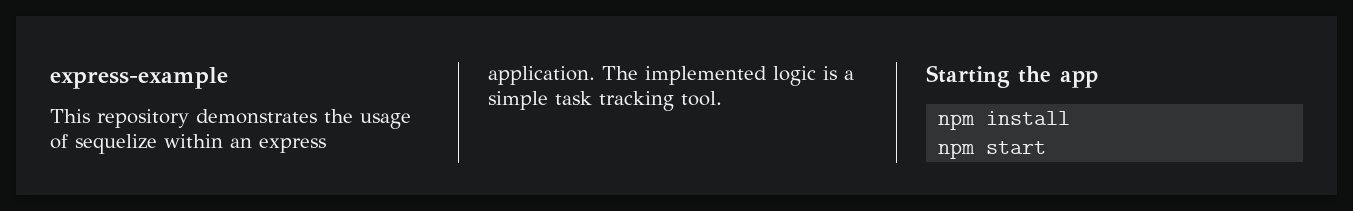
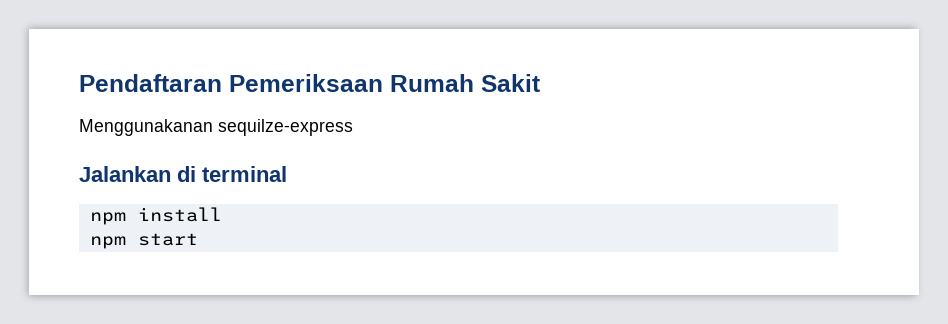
- express-example
- This repository demonstrates the usage of sequelize within an express application. The implemented logic is a simple task tracking tool.
- Starting the app
+ Pendaftaran Pemeriksaan Rumah Sakit
+ Menggunakanan sequilze-express
+ Jalankan di terminal

